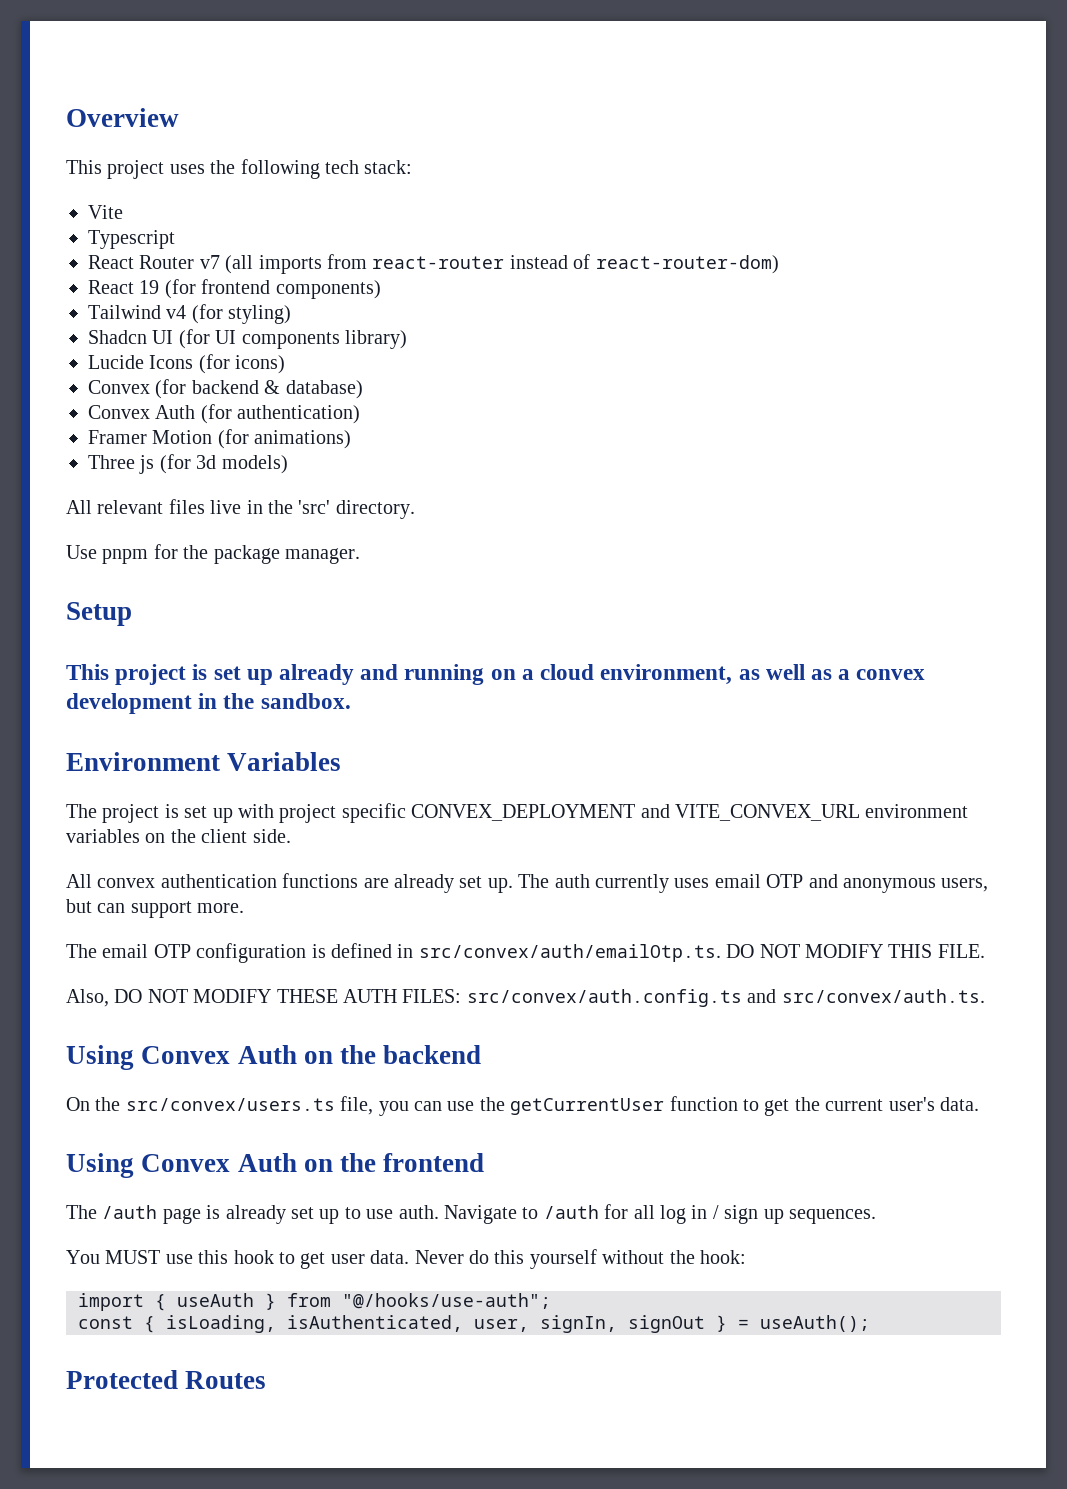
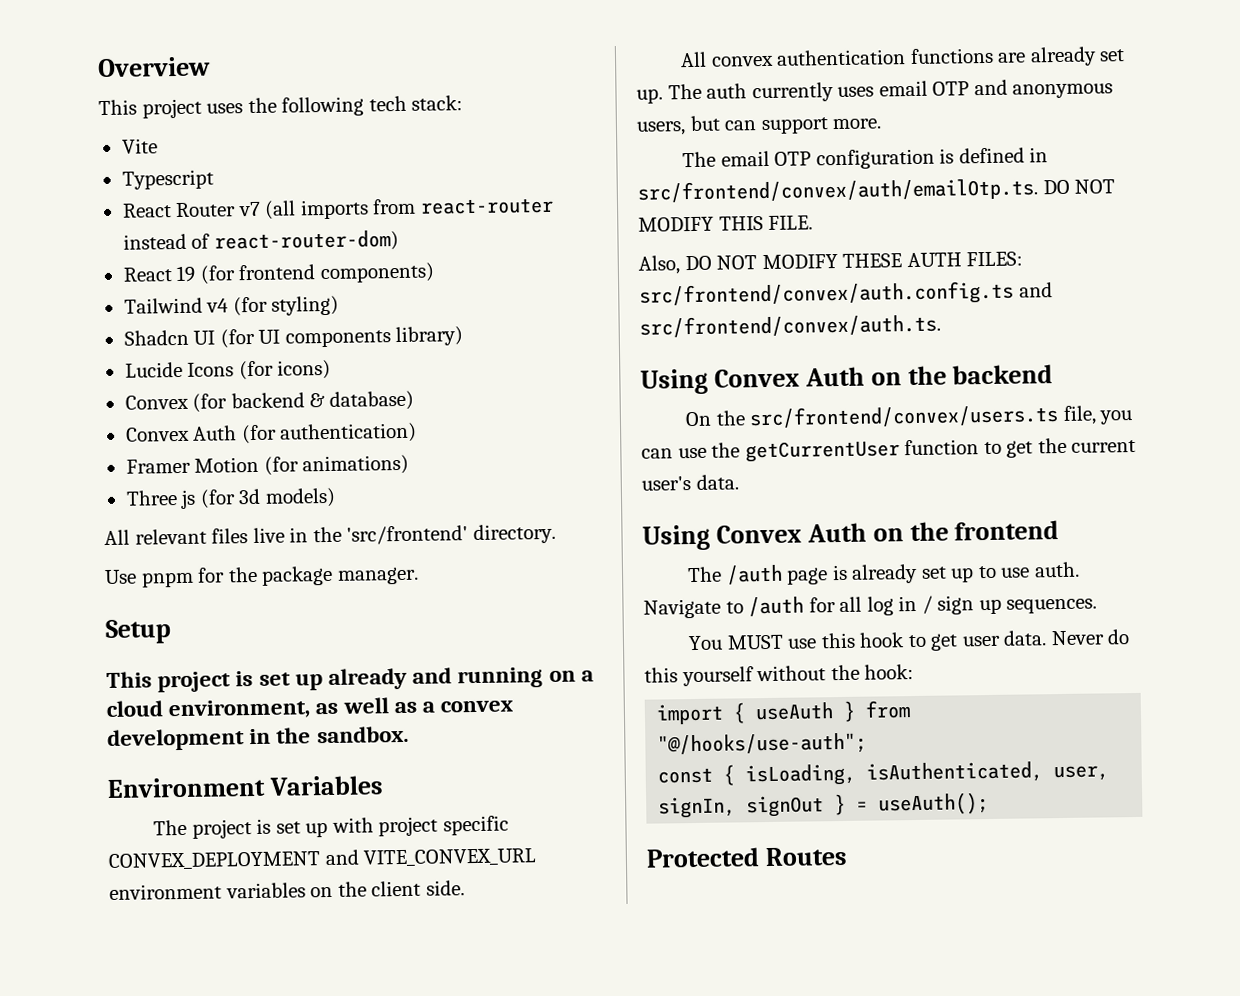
- All relevant files live in the 'src' directory.
+ All relevant files live in the 'src/frontend' directory.
- The email OTP configuration is defined in src/convex/auth/emailOtp.ts. DO NOT MODIFY THIS FILE.
+ The email OTP configuration is defined in src/frontend/convex/auth/emailOtp.ts. DO NOT MODIFY THIS FILE.
- Also, DO NOT MODIFY THESE AUTH FILES: src/convex/auth.config.ts and src/convex/auth.ts.
+ Also, DO NOT MODIFY THESE AUTH FILES: src/frontend/convex/auth.config.ts and src/frontend/convex/auth.ts.
- On the src/convex/users.ts file, you can use the getCurrentUser function to get the current user's data.
+ On the src/frontend/convex/users.ts file, you can use the getCurrentUser function to get the current user's data.

